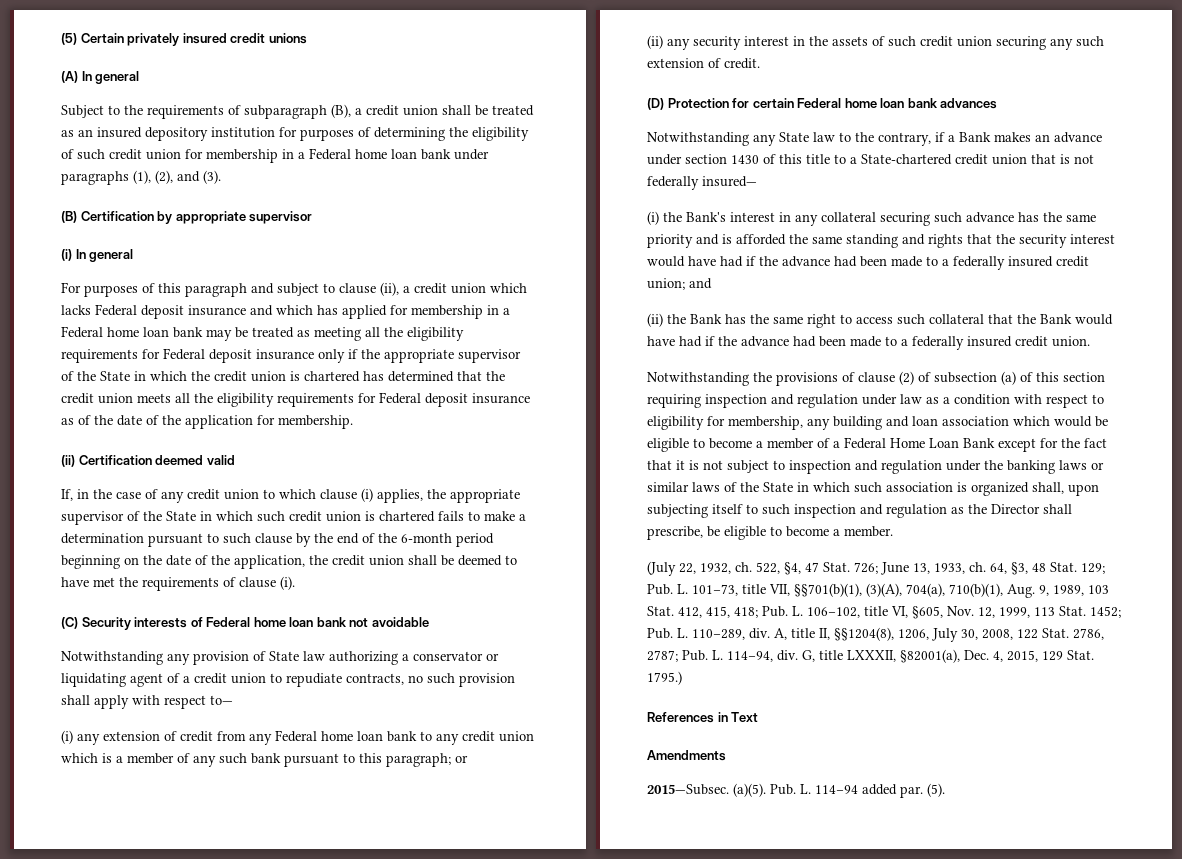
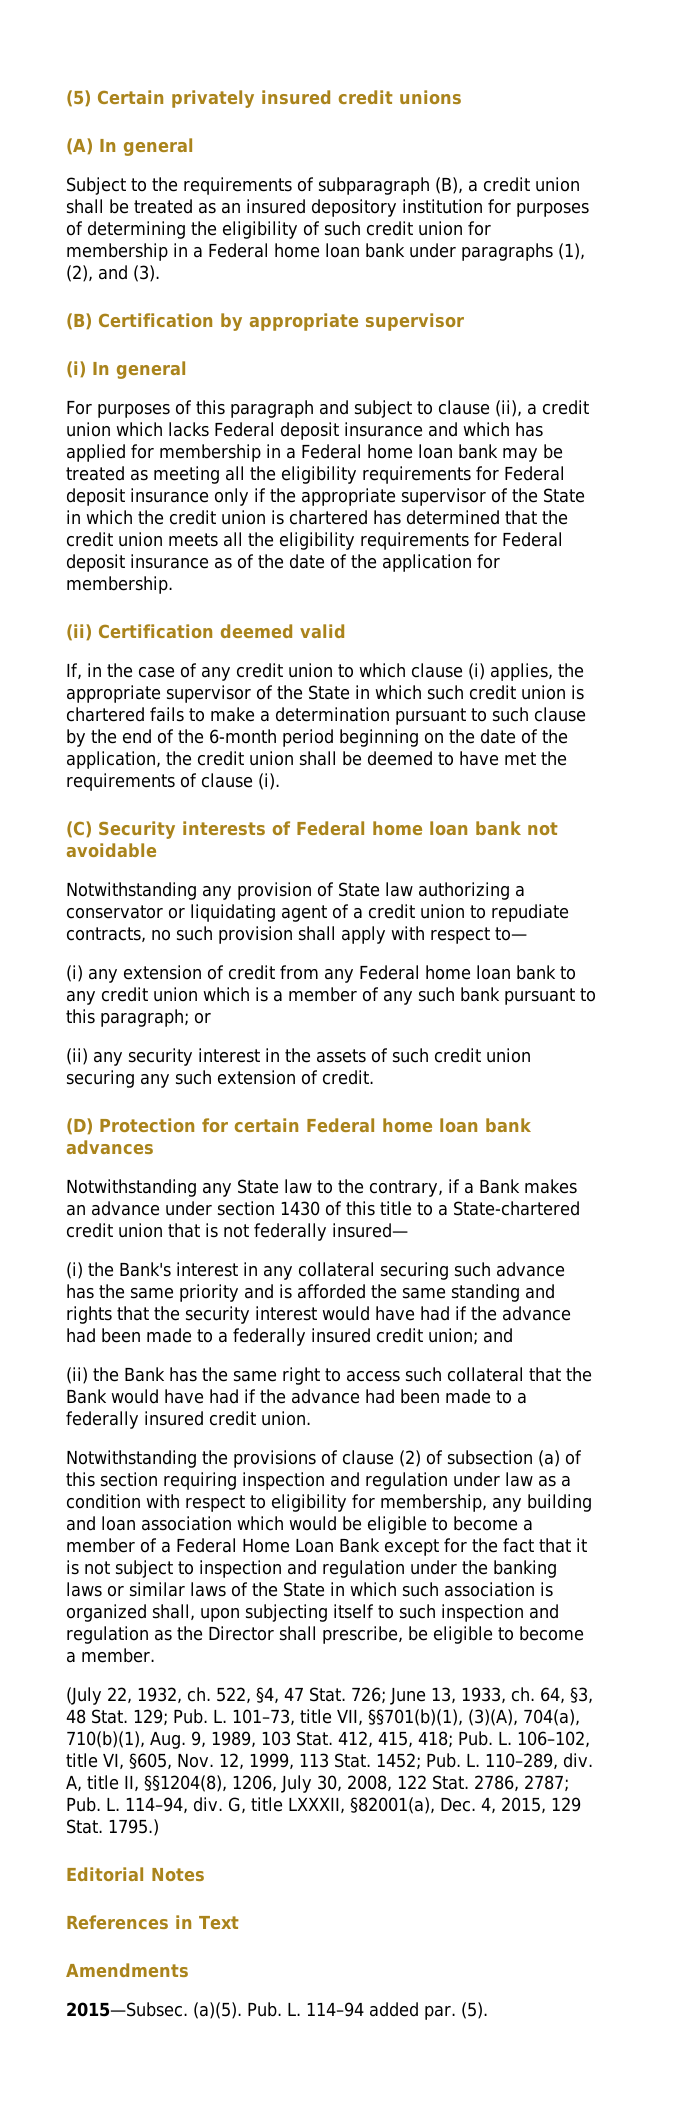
+ Editorial Notes

